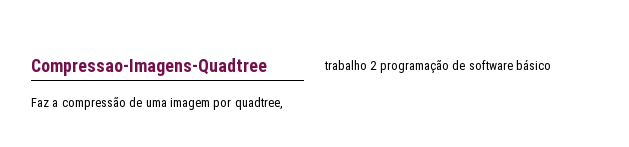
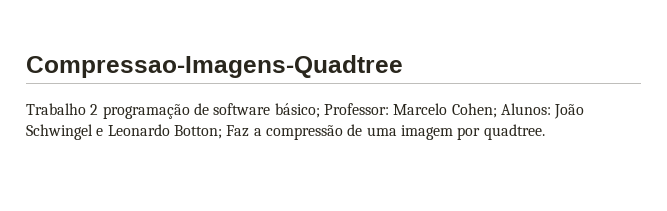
- Faz a compressão de uma imagem por quadtree, trabalho 2 programação de software básico
+ Trabalho 2 programação de software básico; Professor: Marcelo Cohen; Alunos: João Schwingel e Leonardo Botton; Faz a compressão de uma imagem por quadtree.

